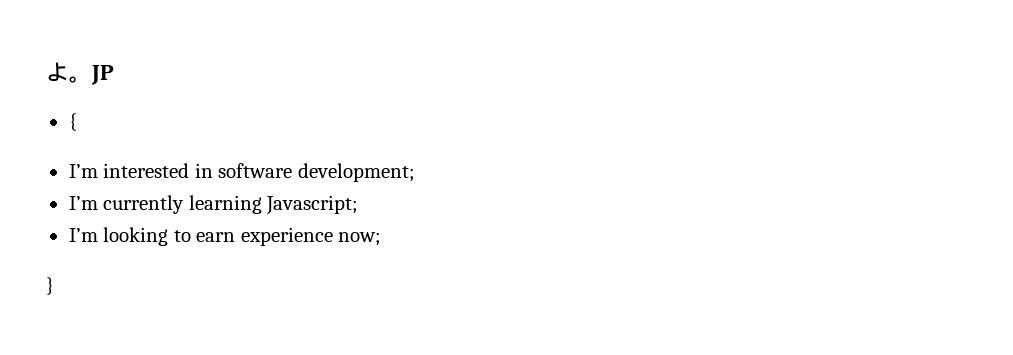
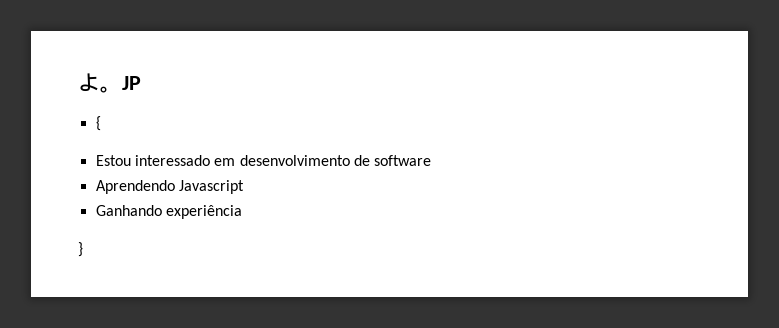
- I’m interested in software development;
- I’m currently learning Javascript;
- I’m looking to earn experience now;
+ Estou interessado em desenvolvimento de software
+ Aprendendo Javascript
+ Ganhando experiência

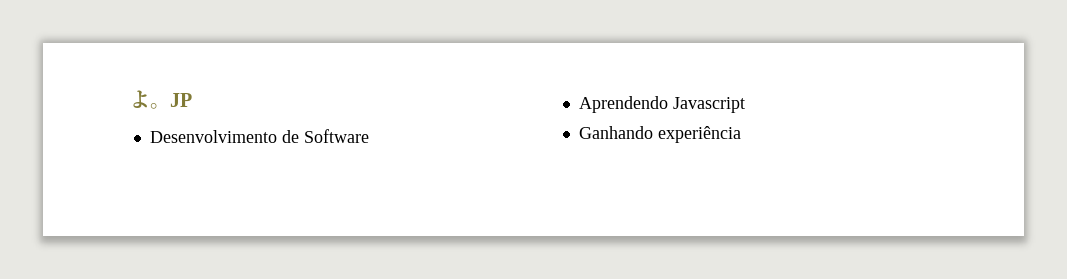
- {
- Estou interessado em desenvolvimento de software
+ Desenvolvimento de Software
- }

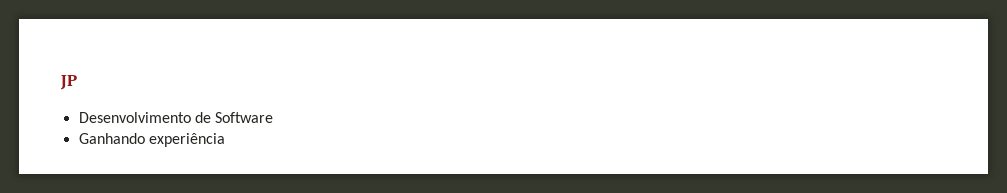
- よ。
- Aprendendo Javascript

